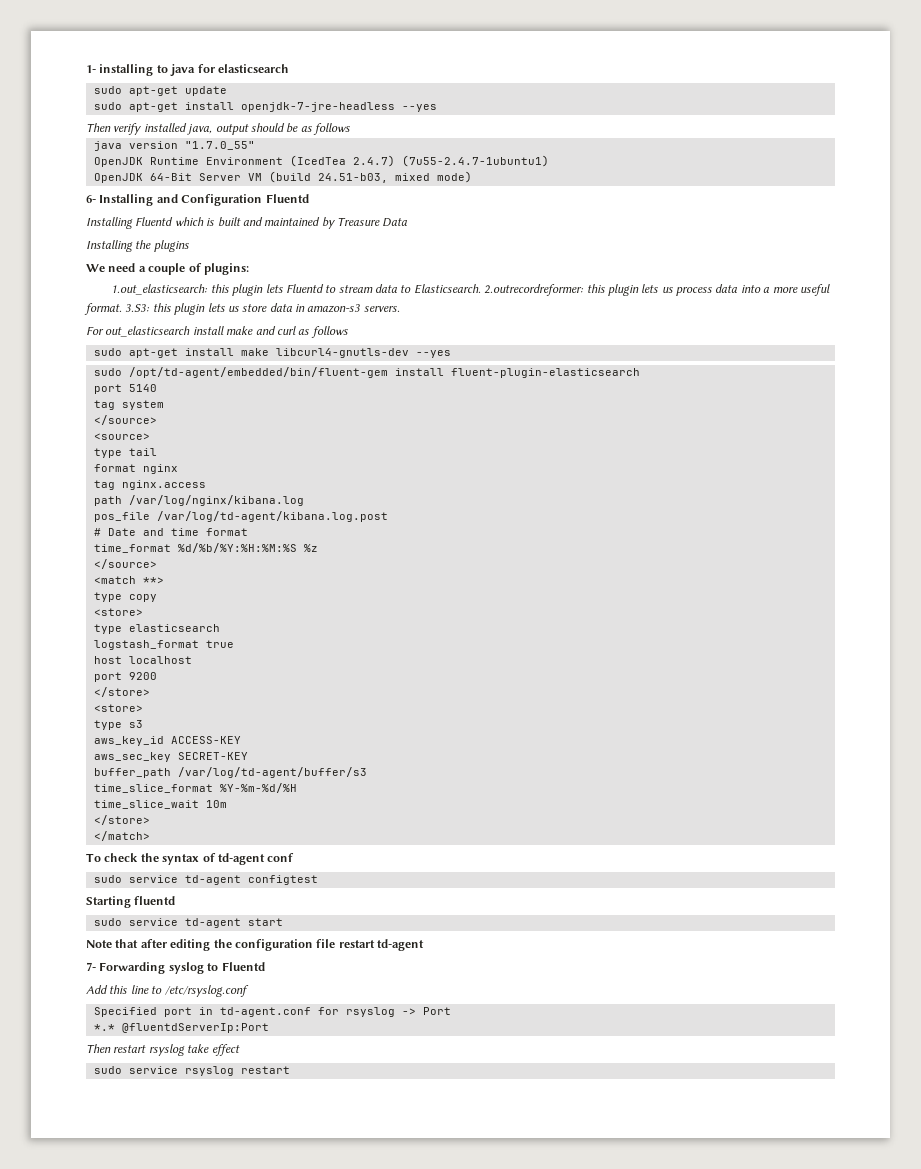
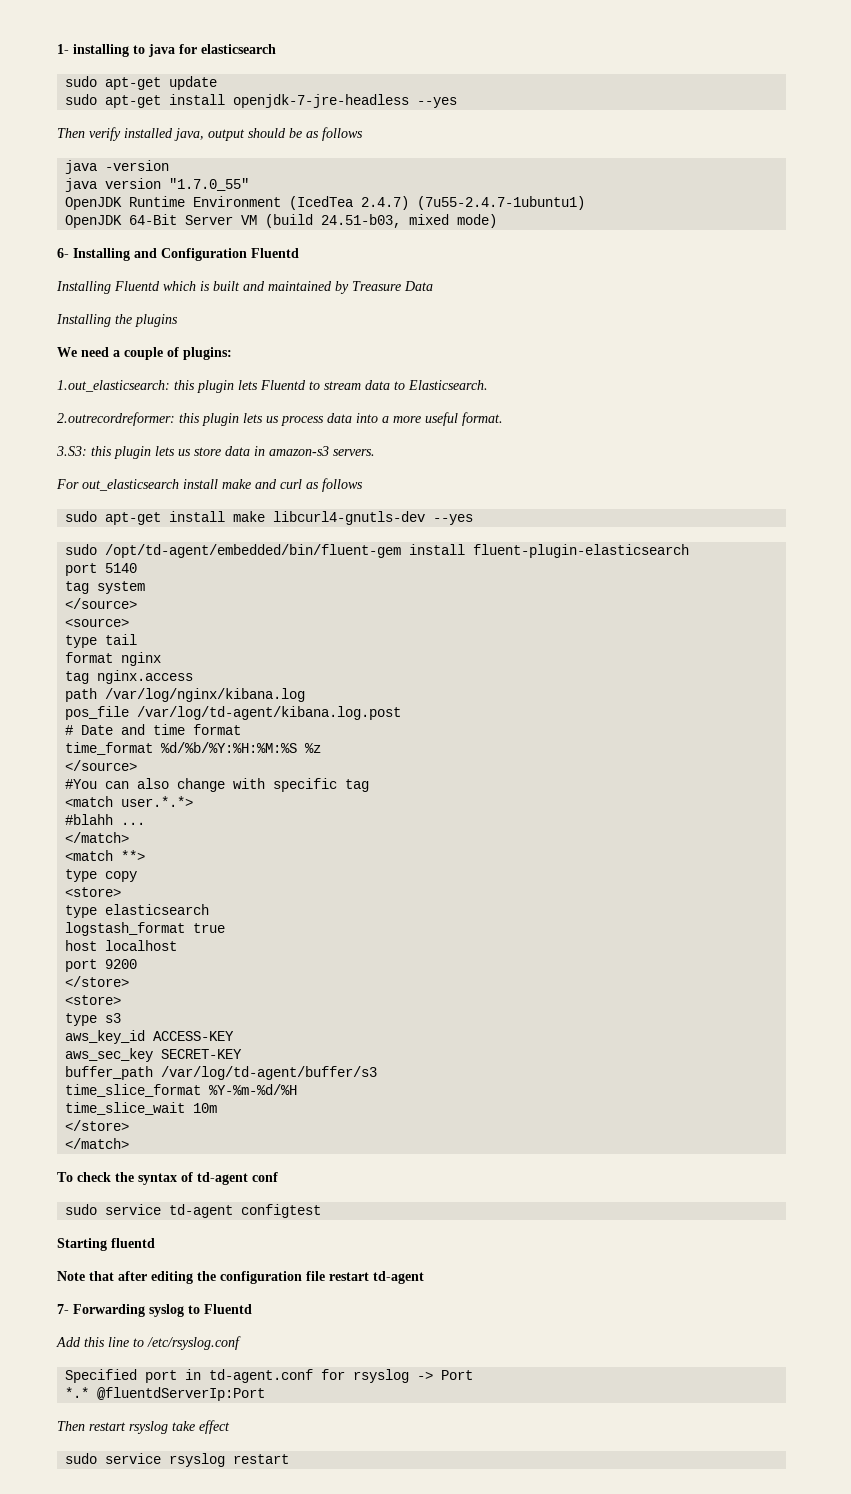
+ java -version
- 1.out_elasticsearch: this plugin lets Fluentd to stream data to Elasticsearch. 2.outrecordreformer: this plugin lets us process data into a more useful format. 3.S3: this plugin lets us store data in amazon-s3 servers.
+ 1.out_elasticsearch: this plugin lets Fluentd to stream data to Elasticsearch.
+ 2.outrecordreformer: this plugin lets us process data into a more useful format.
+ 3.S3: this plugin lets us store data in amazon-s3 servers.
+ #You can also change with specific tag
+ <match user.*.*>
+ #blahh ...
+ </match>
- sudo service td-agent start

